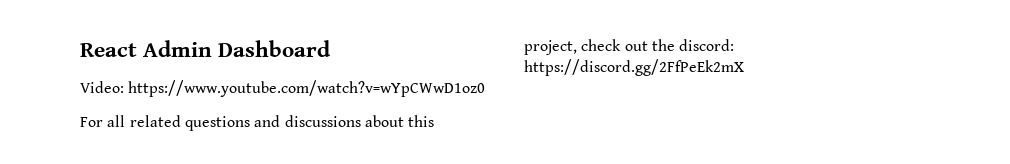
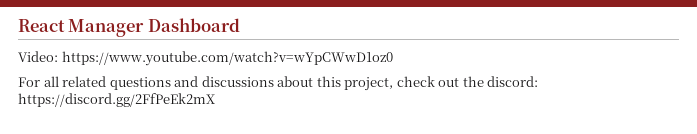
- React Admin Dashboard
+ React Manager Dashboard

